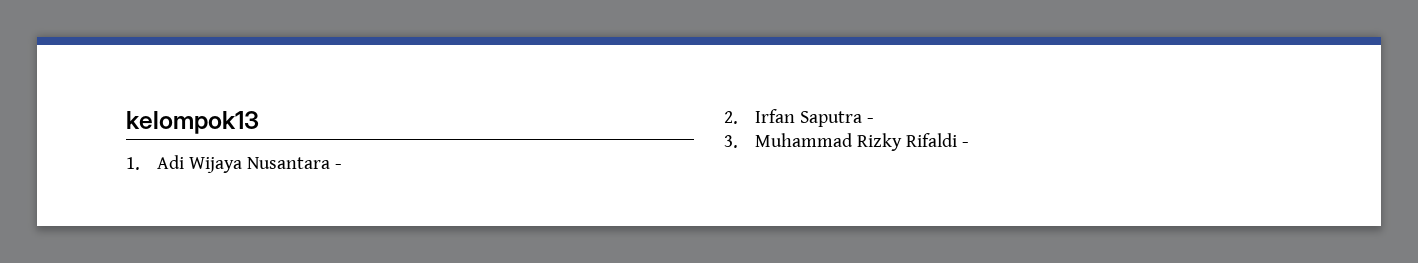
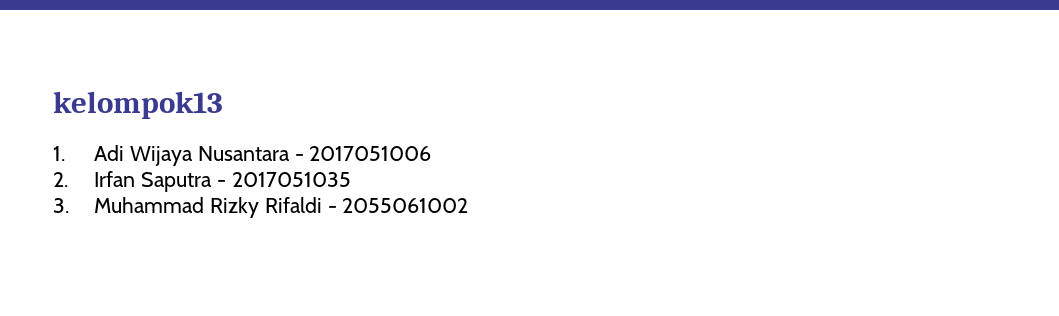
- 1. Adi Wijaya Nusantara -
+ 1. Adi Wijaya Nusantara - 2017051006
- 2. Irfan Saputra -
+ 2. Irfan Saputra - 2017051035
- 3. Muhammad Rizky Rifaldi -
+ 3. Muhammad Rizky Rifaldi - 2055061002

